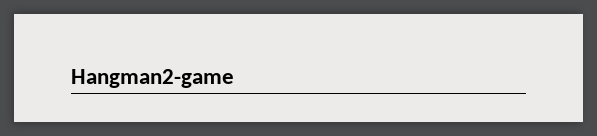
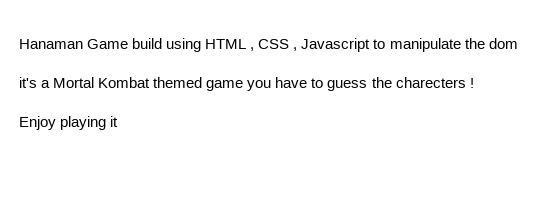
- Hangman2-game
+ Hanaman Game build using HTML , CSS , Javascript to manipulate the dom
+ it's a Mortal Kombat themed game you have to guess the charecters !
+ Enjoy playing it

